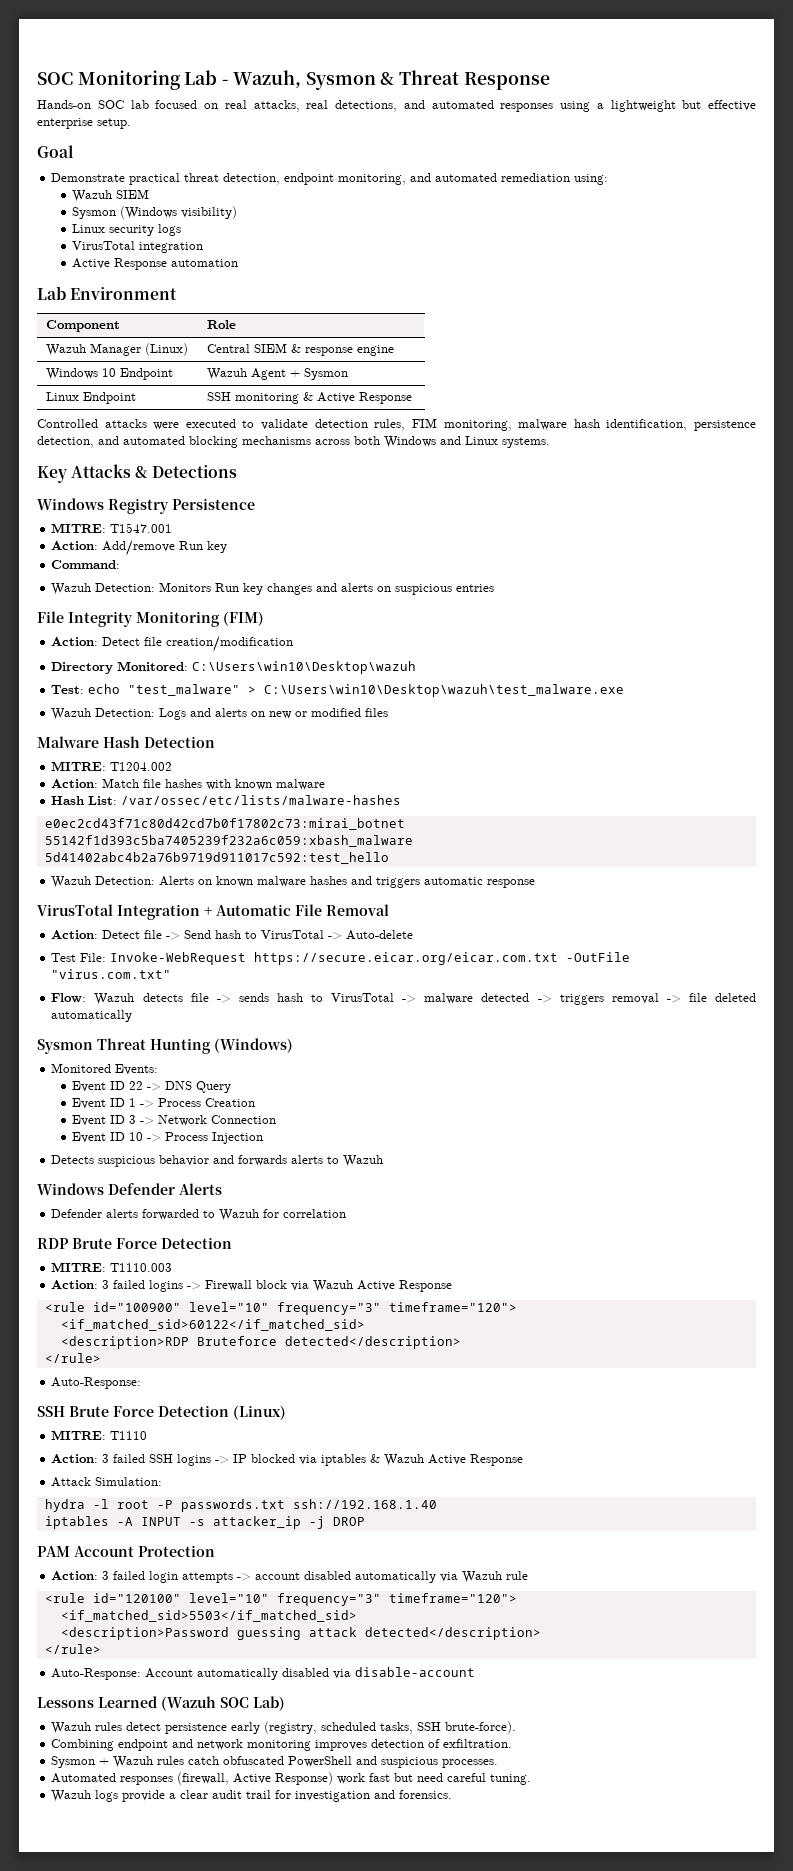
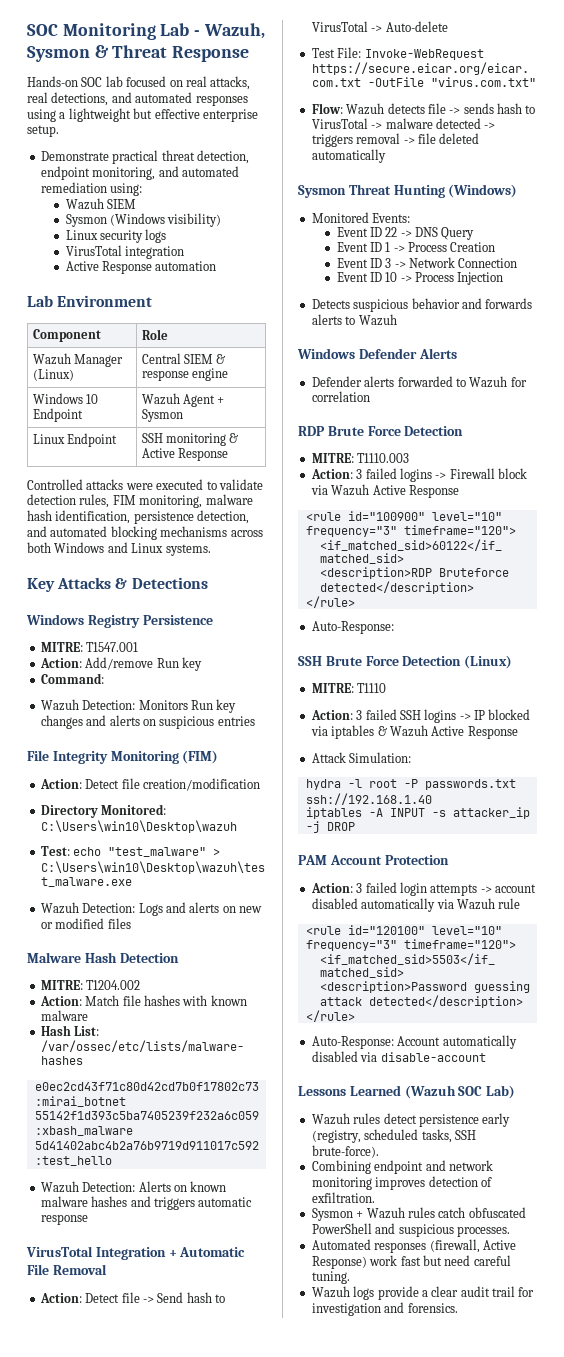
- Goal

